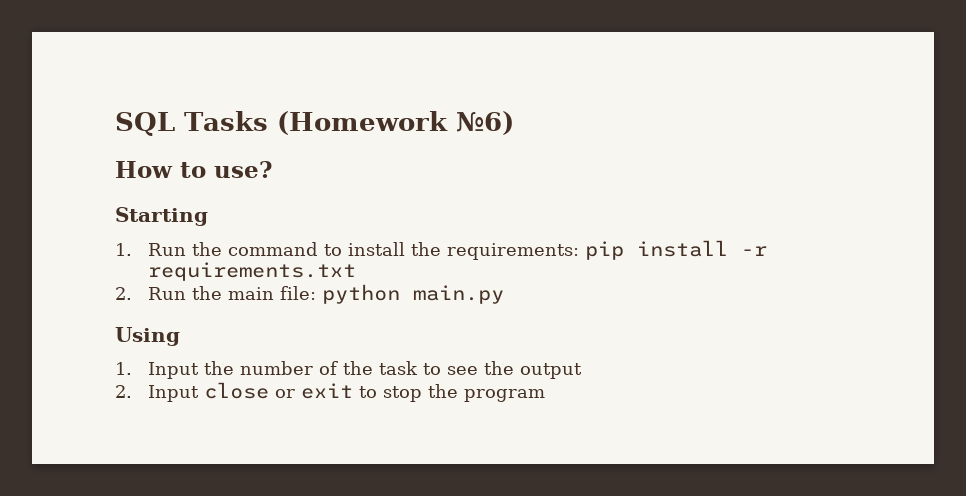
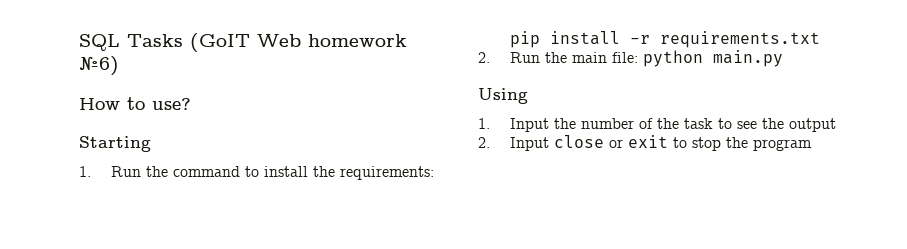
- SQL Tasks (Homework №6)
+ SQL Tasks (GoIT Web homework №6)

